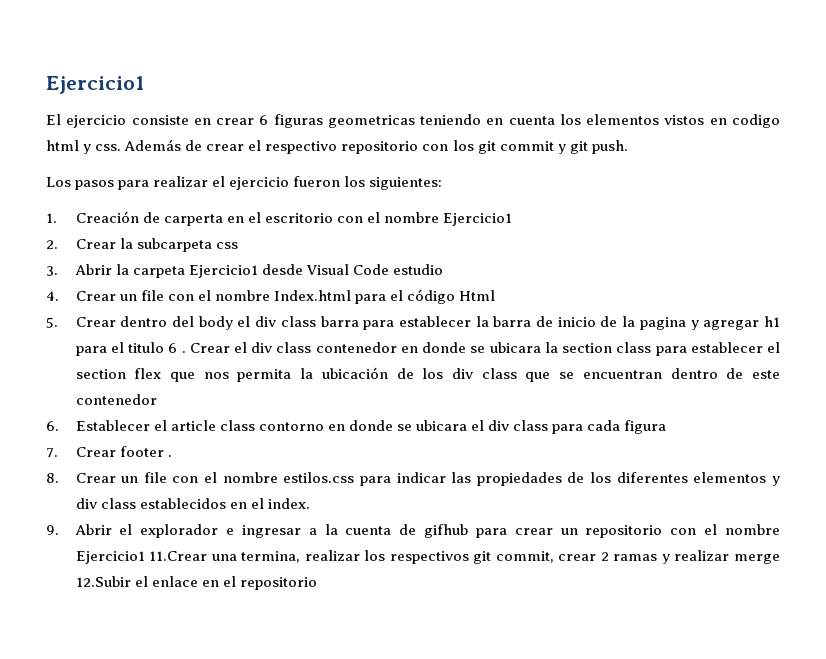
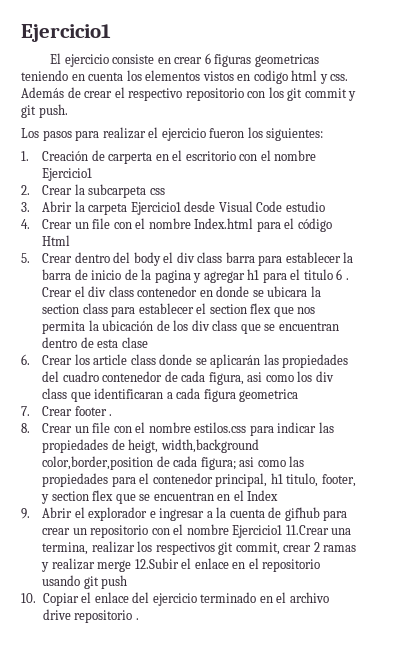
- Crear el div class contenedor en donde se ubicara la section class para establecer el section flex que nos permita la ubicación de los div class que se encuentran dentro de este contenedor
+ Crear el div class contenedor en donde se ubicara la section class para establecer el section flex que nos permita la ubicación de los div class que se encuentran dentro de esta clase
- 6. Establecer el article class contorno en donde se ubicara el div class para cada figura
+ 6. Crear los article class donde se aplicarán las propiedades del cuadro contenedor de cada figura, asi como los div class que identificaran a cada figura geometrica
- 8. Crear un file con el nombre estilos.css para indicar las propiedades de los diferentes elementos y div class establecidos en el index.
+ 8. Crear un file con el nombre estilos.css para indicar las propiedades de heigt, width,background color,border,position de cada figura; asi como las propiedades para el contenedor principal, h1 titulo, footer, y section flex que se encuentran en el Index
- 9. Abrir el explorador e ingresar a la cuenta de gifhub para crear un repositorio con el nombre Ejercicio1 11.Crear una termina, realizar los respectivos git commit, crear 2 ramas y realizar merge 12.Subir el enlace en el repositorio
+ 9. Abrir el explorador e ingresar a la cuenta de gifhub para crear un repositorio con el nombre Ejercicio1 11.Crear una termina, realizar los respectivos git commit, crear 2 ramas y realizar merge 12.Subir el enlace en el repositorio usando git push
+ 10. Copiar el enlace del ejercicio terminado en el archivo drive repositorio .

